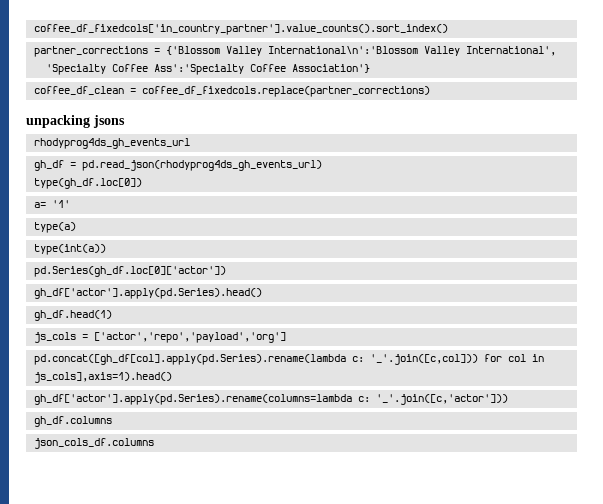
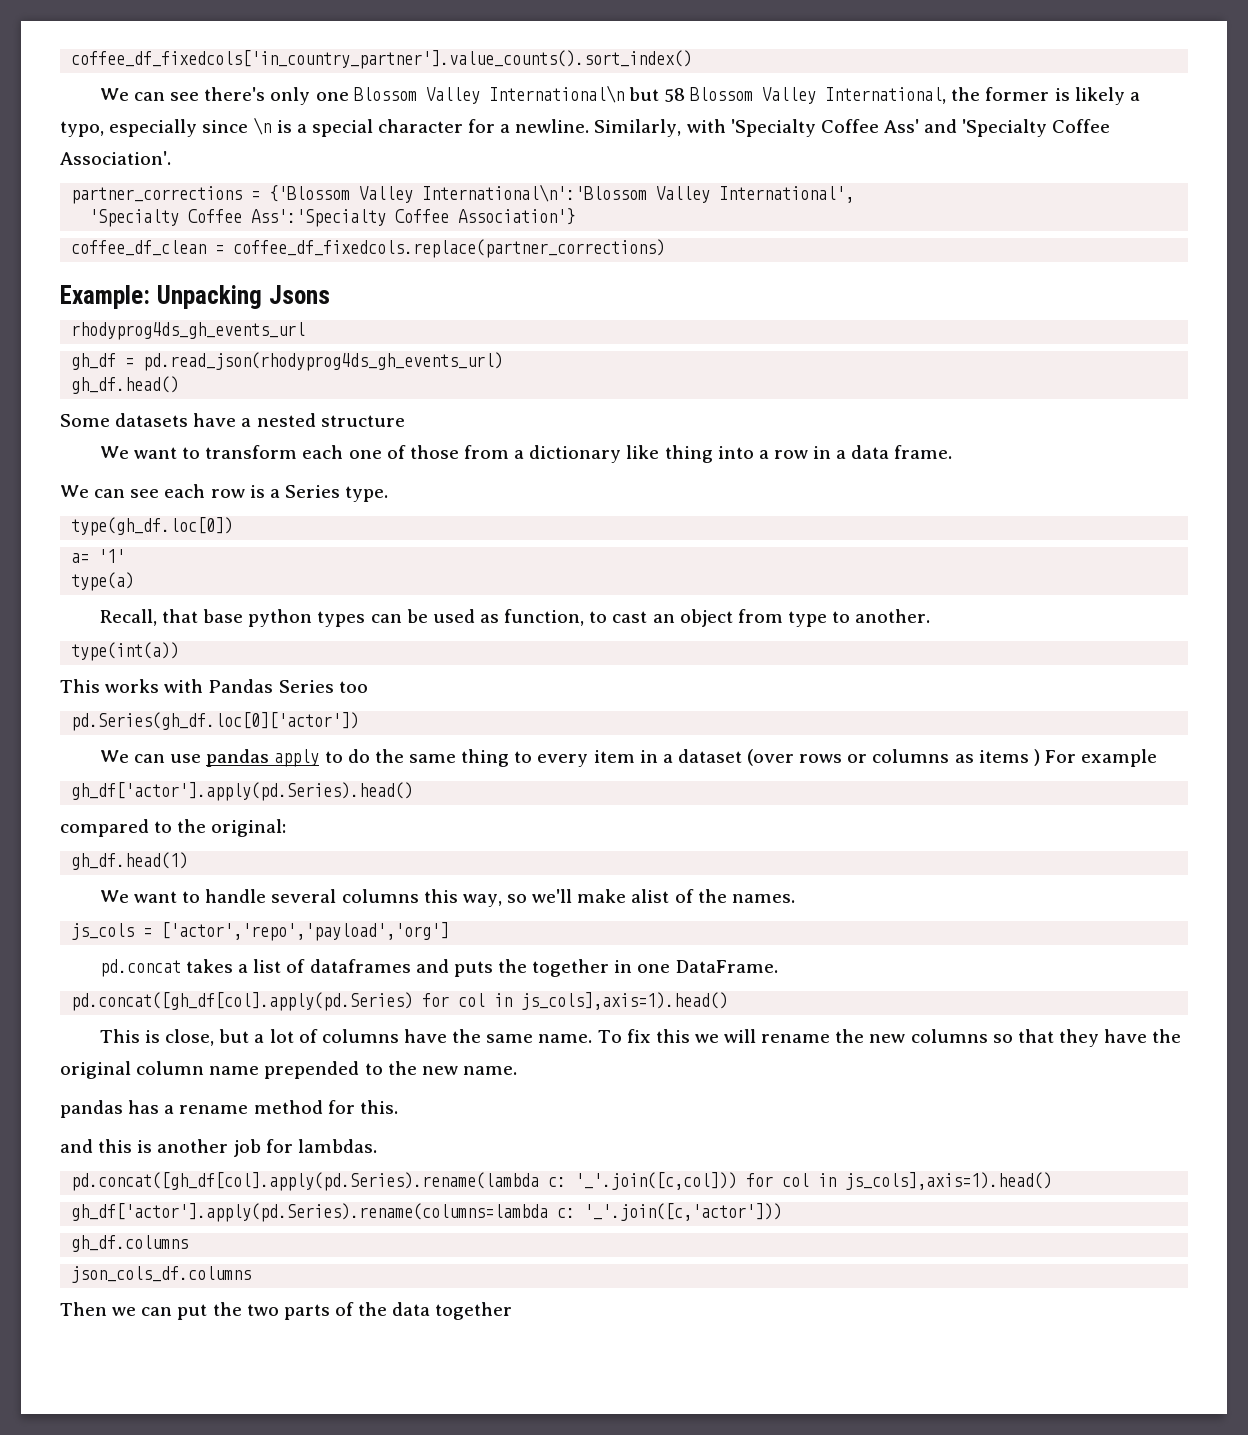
+ We can see there's only one Blossom Valley International\n but 58 Blossom Valley International, the former is likely a typo, especially since \n is a special character for a newline. Similarly, with 'Specialty Coffee Ass' and 'Specialty Coffee Association'.
- unpacking jsons
+ Example: Unpacking Jsons
+ gh_df.head()
+ Some datasets have a nested structure
+ We want to transform each one of those from a dictionary like thing into a row in a data frame.
+ We can see each row is a Series type.
  type(gh_df.loc[0])
  a= '1'
  type(a)
+ Recall, that base python types can be used as function, to cast an object from type to another.
  type(int(a))
+ This works with Pandas Series too
  pd.Series(gh_df.loc[0]['actor'])
+ We can use pandas apply to do the same thing to every item in a dataset (over rows or columns as items ) For example
  gh_df['actor'].apply(pd.Series).head()
+ compared to the original:
  gh_df.head(1)
+ We want to handle several columns this way, so we'll make alist of the names.
  js_cols = ['actor','repo','payload','org']
+ pd.concat takes a list of dataframes and puts the together in one DataFrame.
+ pd.concat([gh_df[col].apply(pd.Series) for col in js_cols],axis=1).head()
+ This is close, but a lot of columns have the same name. To fix this we will rename the new columns so that they have the original column name prepended to the new name.
+ pandas has a rename method for this.
+ and this is another job for lambdas.
+ Then we can put the two parts of the data together

